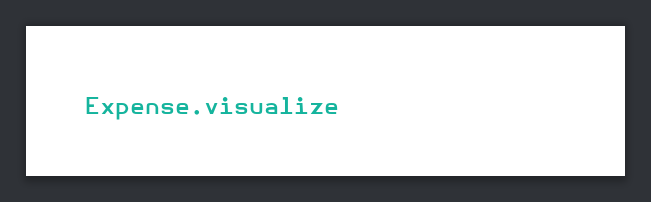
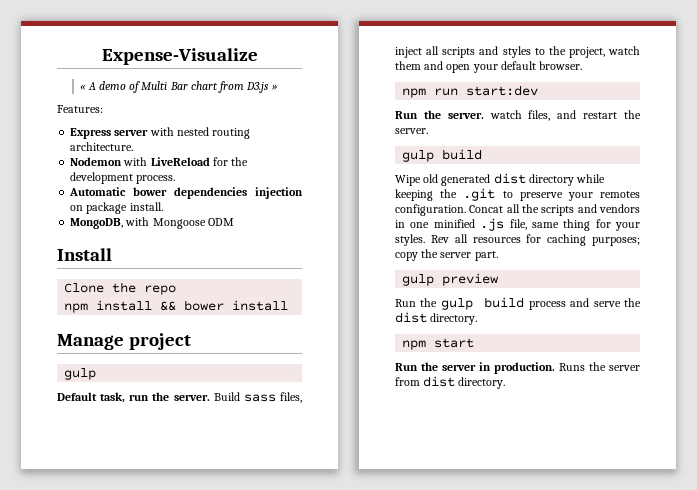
- Expense.visualize
+ Expense-Visualize
+ « A demo of Multi Bar chart from D3.js »
+ Features:
+ Express server with nested routing architecture.
+ Nodemon with LiveReload for the development process.
+ Automatic bower dependencies injection on package install.
+ MongoDB, with Mongoose ODM
+ Install
+ Clone the repo
+ npm install && bower install
+ Manage project
+ gulp
+ Default task, run the server. Build sass files, inject all scripts and styles to the project, watch them and open your default browser.
+ npm run start:dev
+ Run the server. watch files, and restart the server.
+ gulp build
+ Wipe old generated dist directory while keeping the .git to preserve your remotes configuration. Concat all the scripts and vendors in one minified .js file, same thing for your styles. Rev all resources for caching purposes; copy the server part.
+ gulp preview
+ Run the gulp build process and serve the dist directory.
+ npm start
+ Run the server in production. Runs the server from dist directory.

